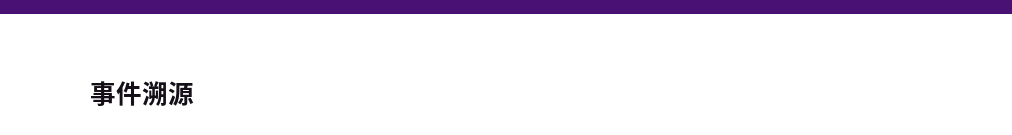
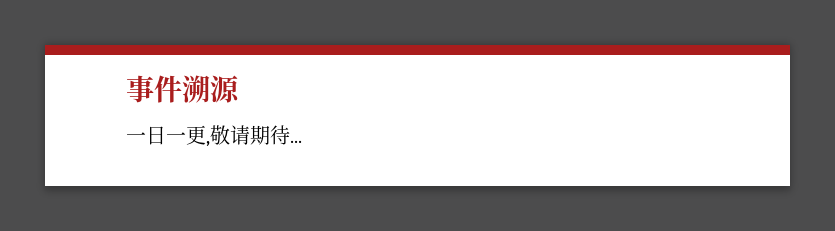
+ 一日一更,敬请期待...

